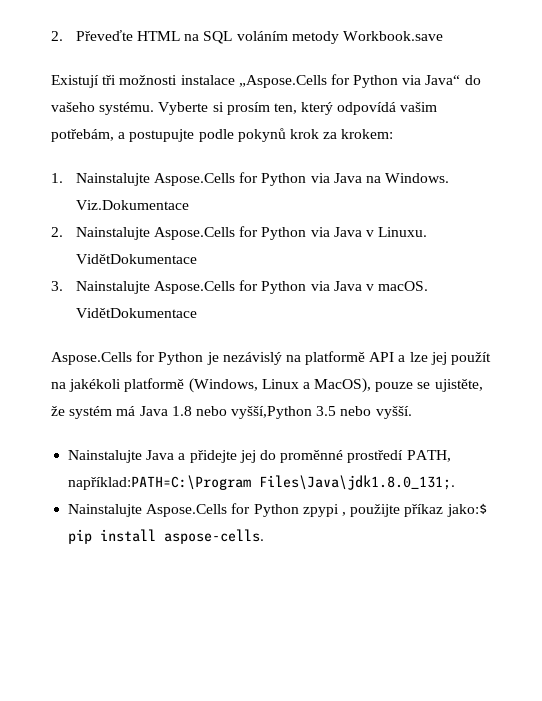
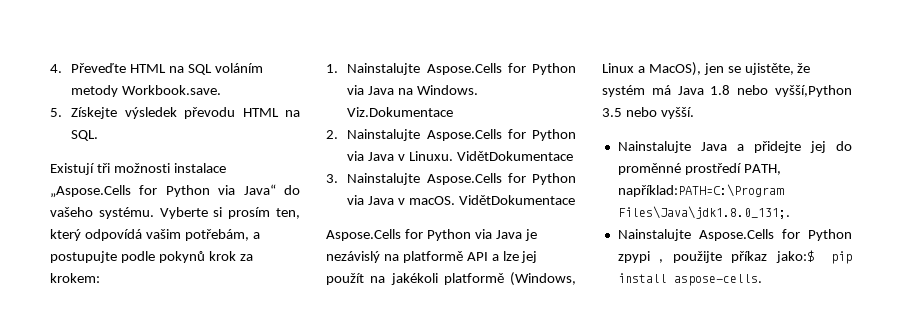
- 2. Převeďte HTML na SQL voláním metody Workbook.save
+ 4. Převeďte HTML na SQL voláním metody Workbook.save.
+ 5. Získejte výsledek převodu HTML na SQL.
- Aspose.Cells for Python je nezávislý na platformě API a lze jej použít na jakékoli platformě (Windows, Linux a MacOS), pouze se ujistěte, že systém má Java 1.8 nebo vyšší,Python 3.5 nebo vyšší.
+ Aspose.Cells for Python via Java je nezávislý na platformě API a lze jej použít na jakékoli platformě (Windows, Linux a MacOS), jen se ujistěte, že systém má Java 1.8 nebo vyšší,Python 3.5 nebo vyšší.

